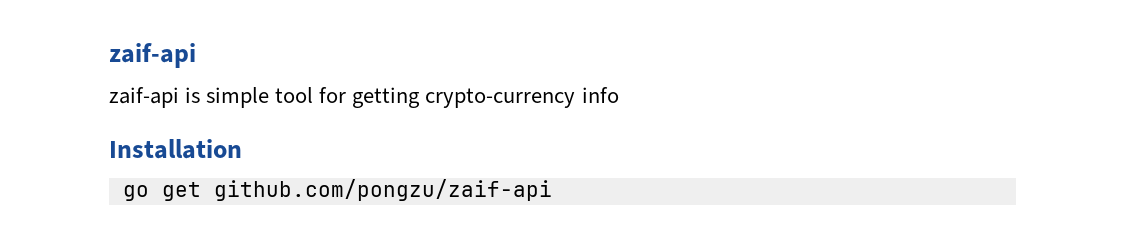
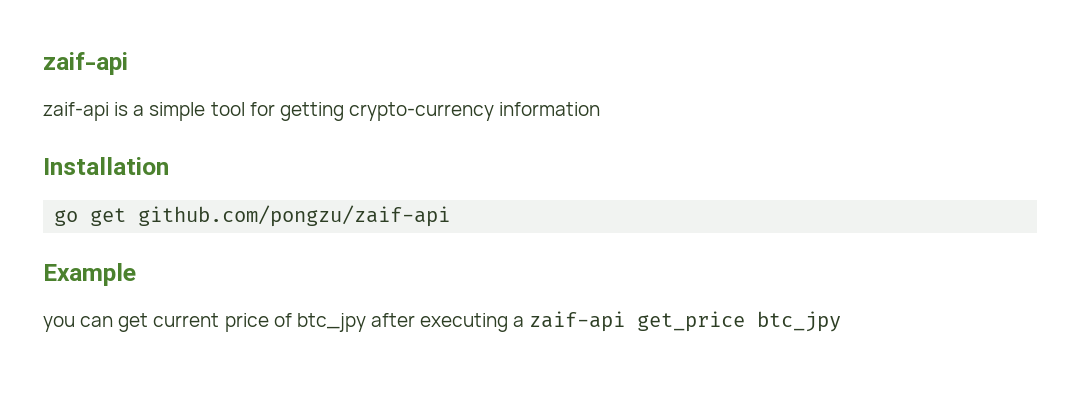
- zaif-api is simple tool for getting crypto-currency info
+ zaif-api is a simple tool for getting crypto-currency information
+ Example
+ you can get current price of btc_jpy after executing a zaif-api get_price btc_jpy

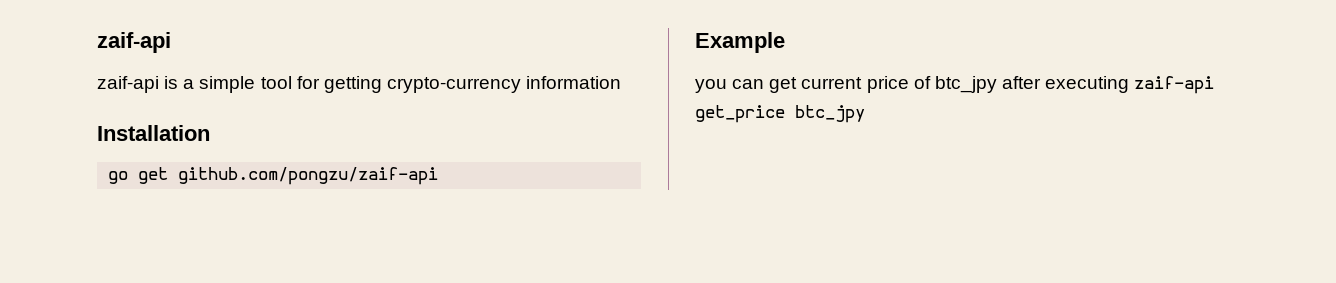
- you can get current price of btc_jpy after executing a zaif-api get_price btc_jpy
+ you can get current price of btc_jpy after executing zaif-api get_price btc_jpy

